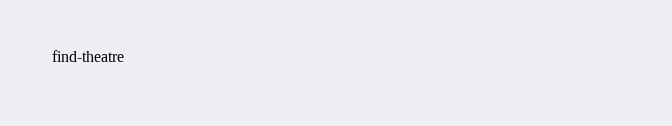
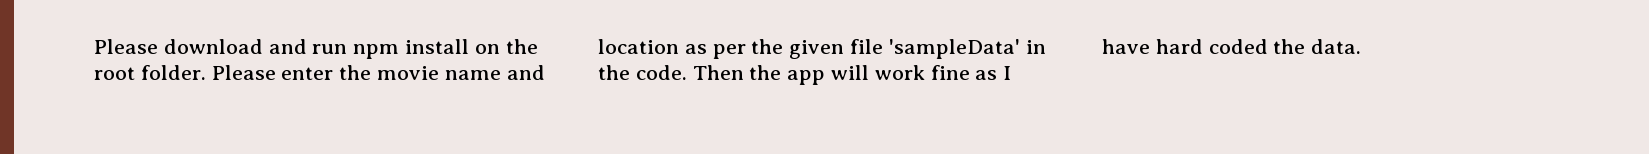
- find-theatre
+ Please download and run npm install on the root folder. Please enter the movie name and location as per the given file 'sampleData' in the code. Then the app will work fine as I have hard coded the data.

